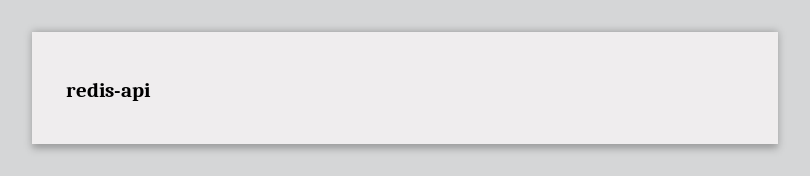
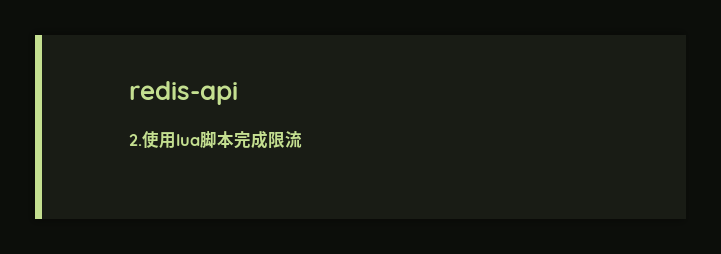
+ 2.使用lua脚本完成限流

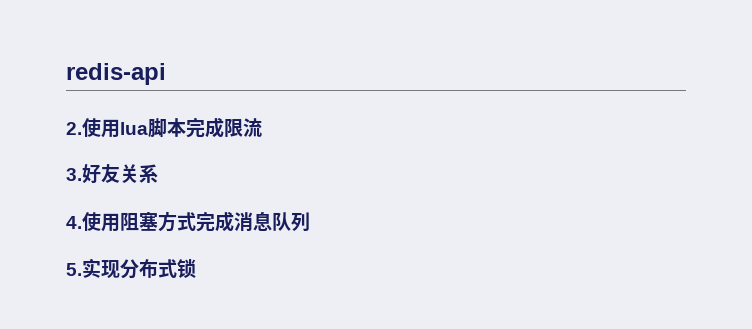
+ 3.好友关系
+ 4.使用阻塞方式完成消息队列
+ 5.实现分布式锁

